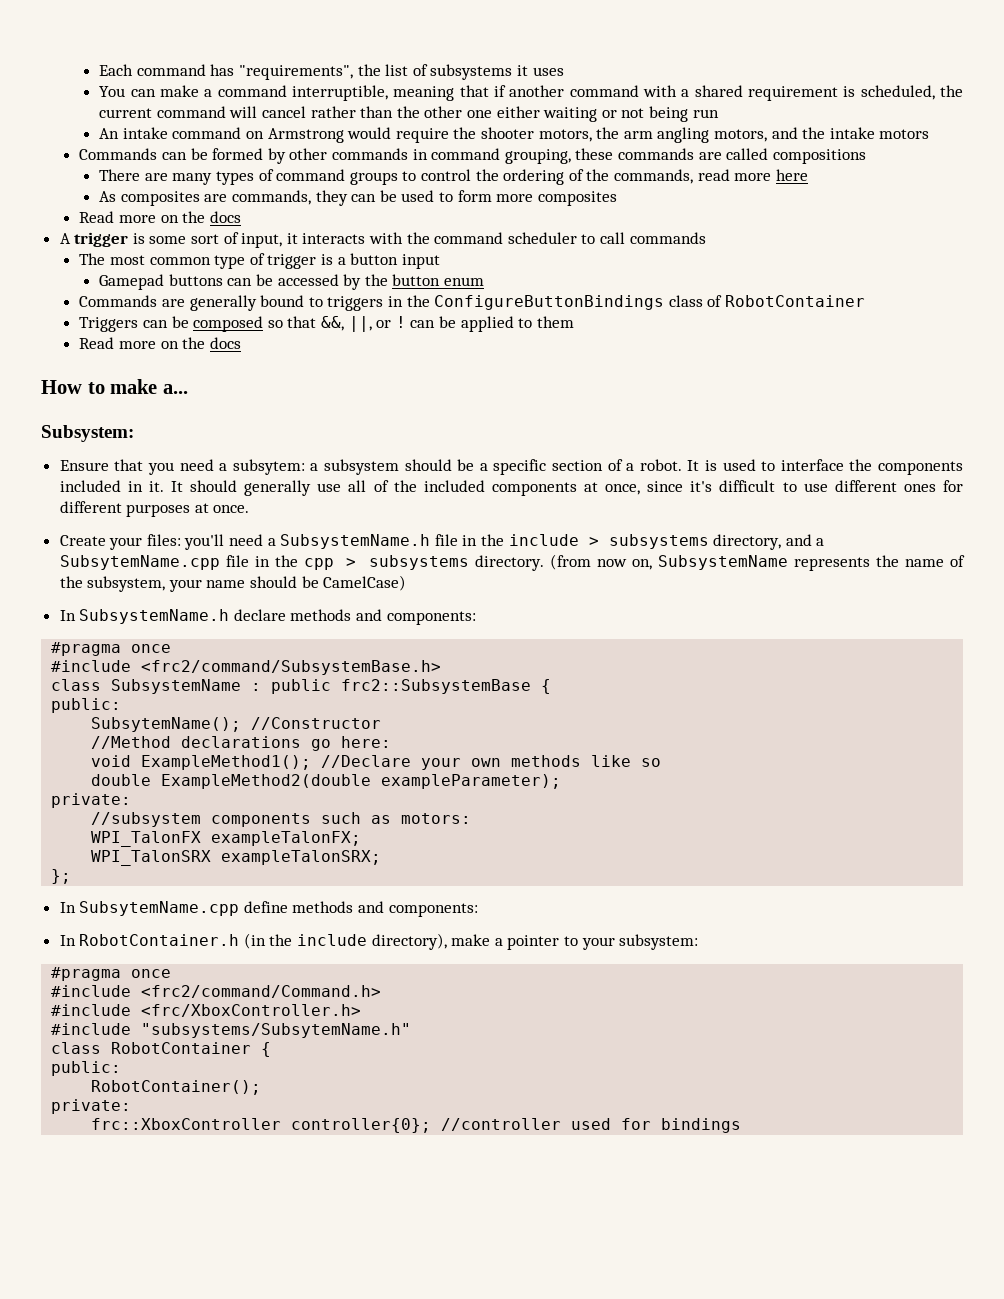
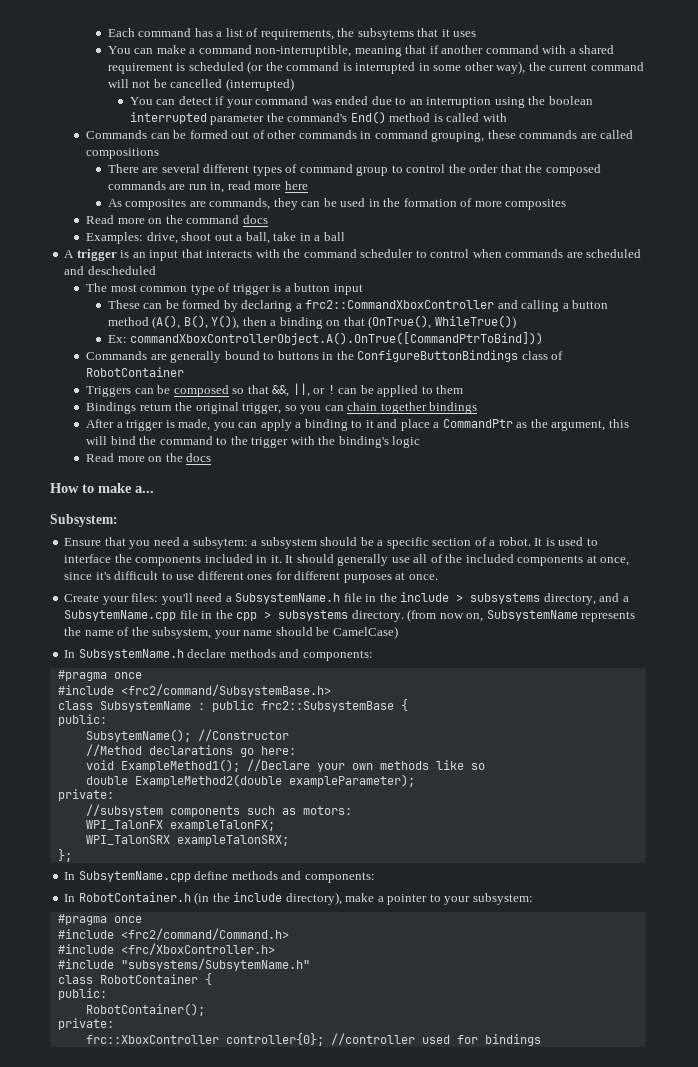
- Each command has "requirements", the list of subsystems it uses
+ Each command has a list of requirements, the subsytems that it uses
- You can make a command interruptible, meaning that if another command with a shared requirement is scheduled, the current command will cancel rather than the other one either waiting or not being run
- An intake command on Armstrong would require the shooter motors, the arm angling motors, and the intake motors
+ You can make a command non-interruptible, meaning that if another command with a shared requirement is scheduled (or the command is interrupted in some other way), the current command will not be cancelled (interrupted)
+ You can detect if your command was ended due to an interruption using the boolean interrupted parameter the command's End() method is called with
- Commands can be formed by other commands in command grouping, these commands are called compositions
+ Commands can be formed out of other commands in command grouping, these commands are called compositions
- There are many types of command groups to control the ordering of the commands, read more here
+ There are several different types of command group to control the order that the composed commands are run in, read more here
- As composites are commands, they can be used to form more composites
- Read more on the docs
- A trigger is some sort of input, it interacts with the command scheduler to call commands
+ As composites are commands, they can be used in the formation of more composites
+ Read more on the command docs
+ Examples: drive, shoot out a ball, take in a ball
+ A trigger is an input that interacts with the command scheduler to control when commands are scheduled and descheduled
- Gamepad buttons can be accessed by the button enum
+ These can be formed by declaring a frc2::CommandXboxController and calling a button method (A(), B(), Y()), then a binding on that (OnTrue(), WhileTrue())
+ Ex: commandXboxControllerObject.A().OnTrue([CommandPtrToBind]))
- Commands are generally bound to triggers in the ConfigureButtonBindings class of RobotContainer
+ Commands are generally bound to buttons in the ConfigureButtonBindings class of RobotContainer
+ Bindings return the original trigger, so you can chain together bindings
+ After a trigger is made, you can apply a binding to it and place a CommandPtr as the argument, this will bind the command to the trigger with the binding's logic

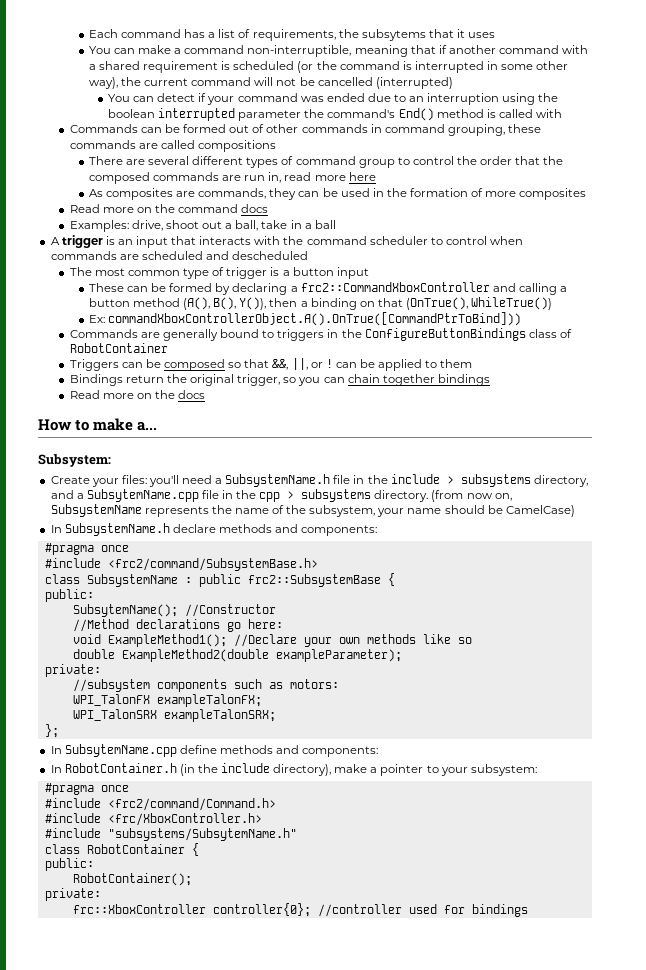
- Commands are generally bound to buttons in the ConfigureButtonBindings class of RobotContainer
+ Commands are generally bound to triggers in the ConfigureButtonBindings class of RobotContainer
- After a trigger is made, you can apply a binding to it and place a CommandPtr as the argument, this will bind the command to the trigger with the binding's logic
- Ensure that you need a subsytem: a subsystem should be a specific section of a robot. It is used to interface the components included in it. It should generally use all of the included components at once, since it's difficult to use different ones for different purposes at once.

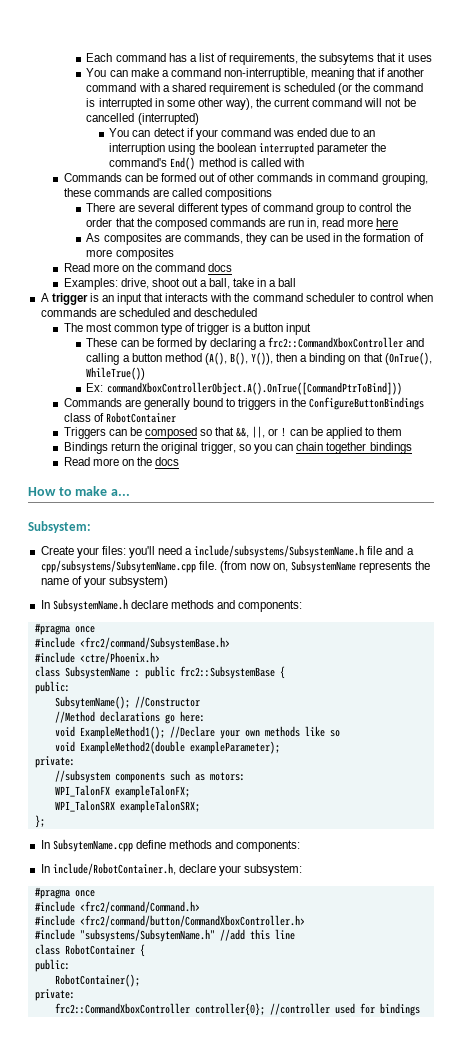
- Create your files: you'll need a SubsystemName.h file in the include > subsystems directory, and a SubsytemName.cpp file in the cpp > subsystems directory.
+ Create your files: you'll need a include/subsystems/SubsystemName.h file and a cpp/subsystems/SubsytemName.cpp file.
- (from now on, SubsystemName represents the name of the subsystem, your name should be CamelCase)
+ (from now on, SubsystemName represents the name of your subsystem)
+ #include <ctre/Phoenix.h>
- double ExampleMethod2(double exampleParameter);
+ void ExampleMethod2(double exampleParameter);
- In RobotContainer.h (in the include directory), make a pointer to your subsystem:
+ In include/RobotContainer.h, declare your subsystem:
- #include <frc/XboxController.h>
+ #include <frc2/command/button/CommandXboxController.h>
- #include "subsystems/SubsytemName.h"
+ #include "subsystems/SubsytemName.h" //add this line
- frc::XboxController controller{0}; //controller used for bindings
+ frc2::CommandXboxController controller{0}; //controller used for bindings

